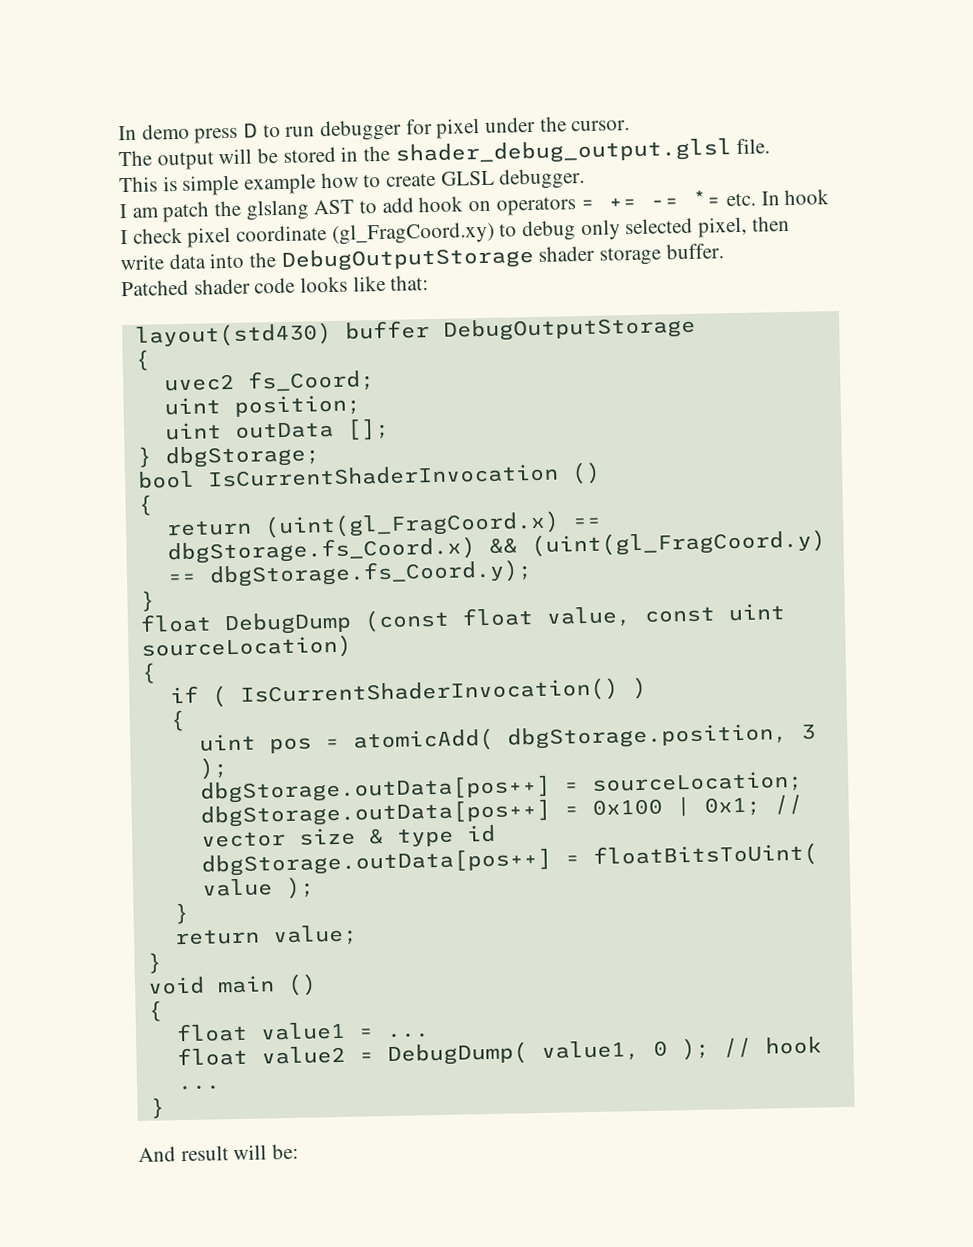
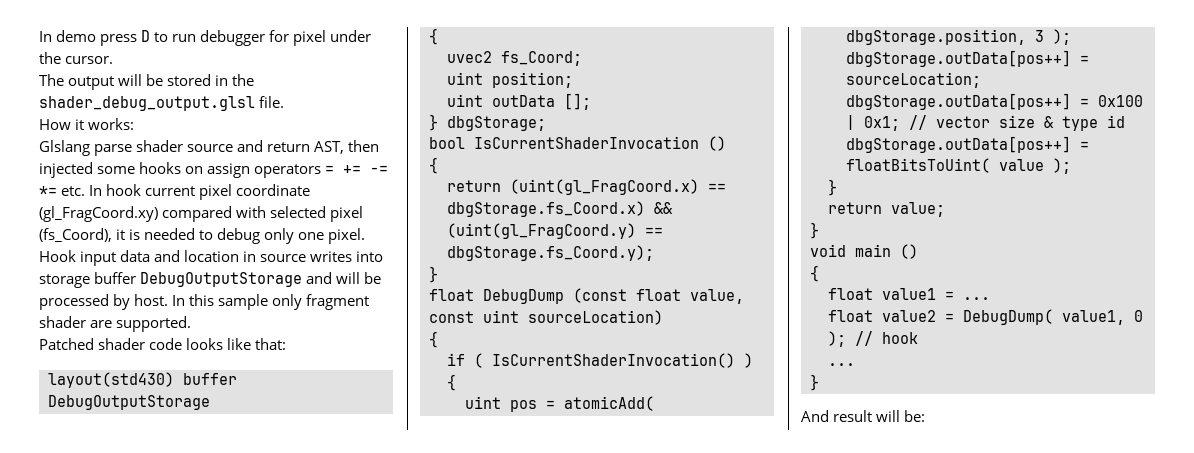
- This is simple example how to create GLSL debugger.
- I am patch the glslang AST to add hook on operators = += -= *= etc. In hook I check pixel coordinate (gl_FragCoord.xy) to debug only selected pixel, then write data into the DebugOutputStorage shader storage buffer.
+ How it works:
+ Glslang parse shader source and return AST, then injected some hooks on assign operators = += -= *= etc. In hook current pixel coordinate (gl_FragCoord.xy) compared with selected pixel (fs_Coord), it is needed to debug only one pixel. Hook input data and location in source writes into storage buffer DebugOutputStorage and will be processed by host. In this sample only fragment shader are supported.

